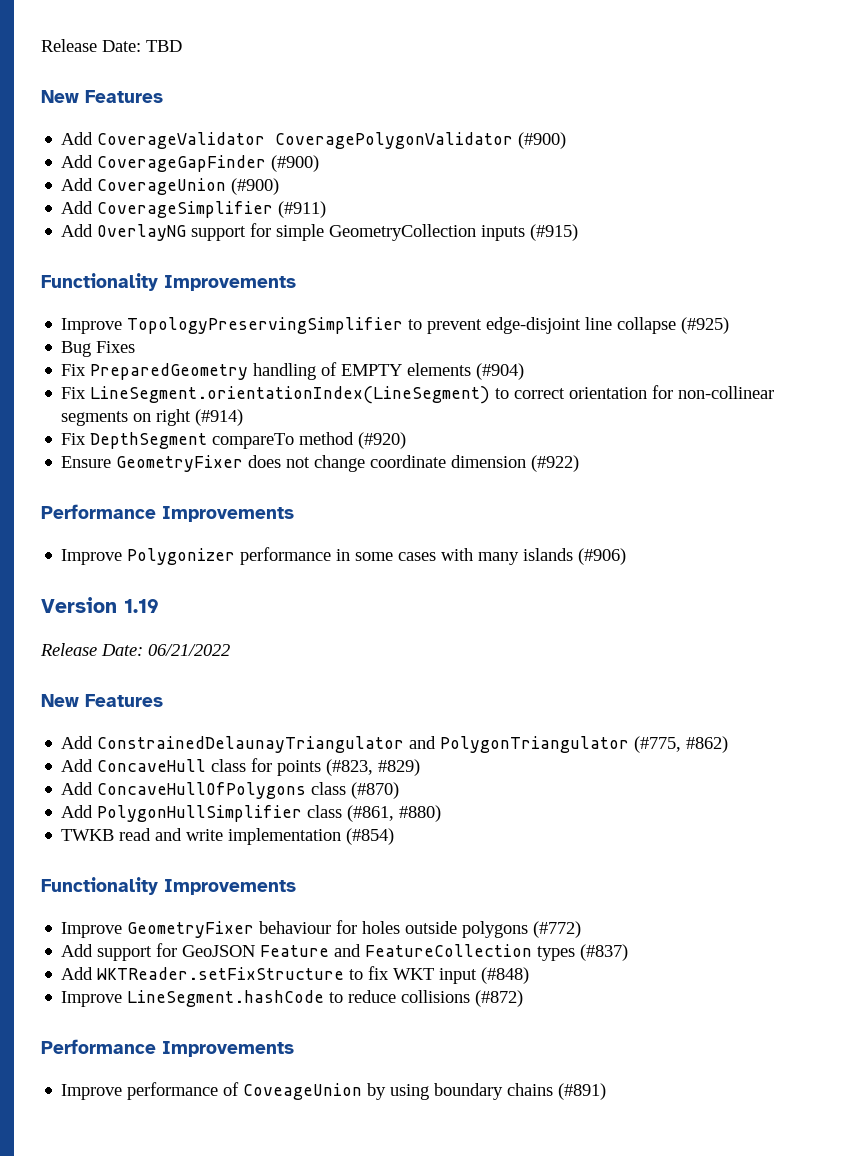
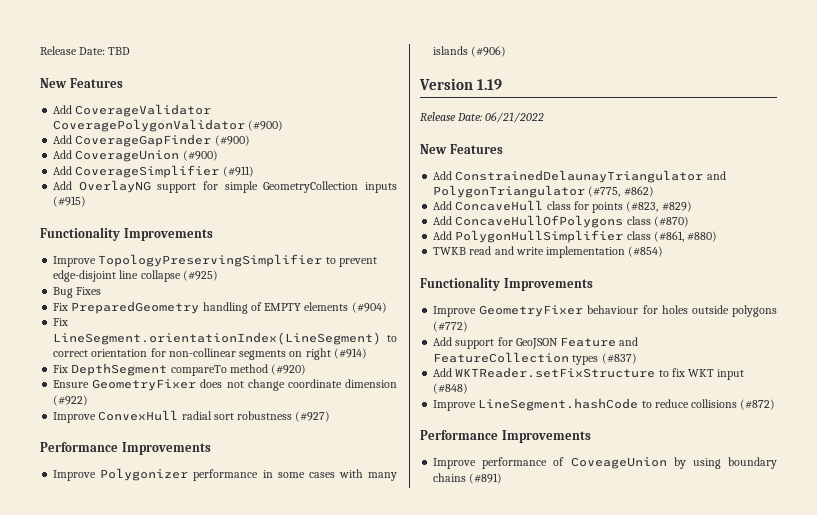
+ Improve ConvexHull radial sort robustness (#927)

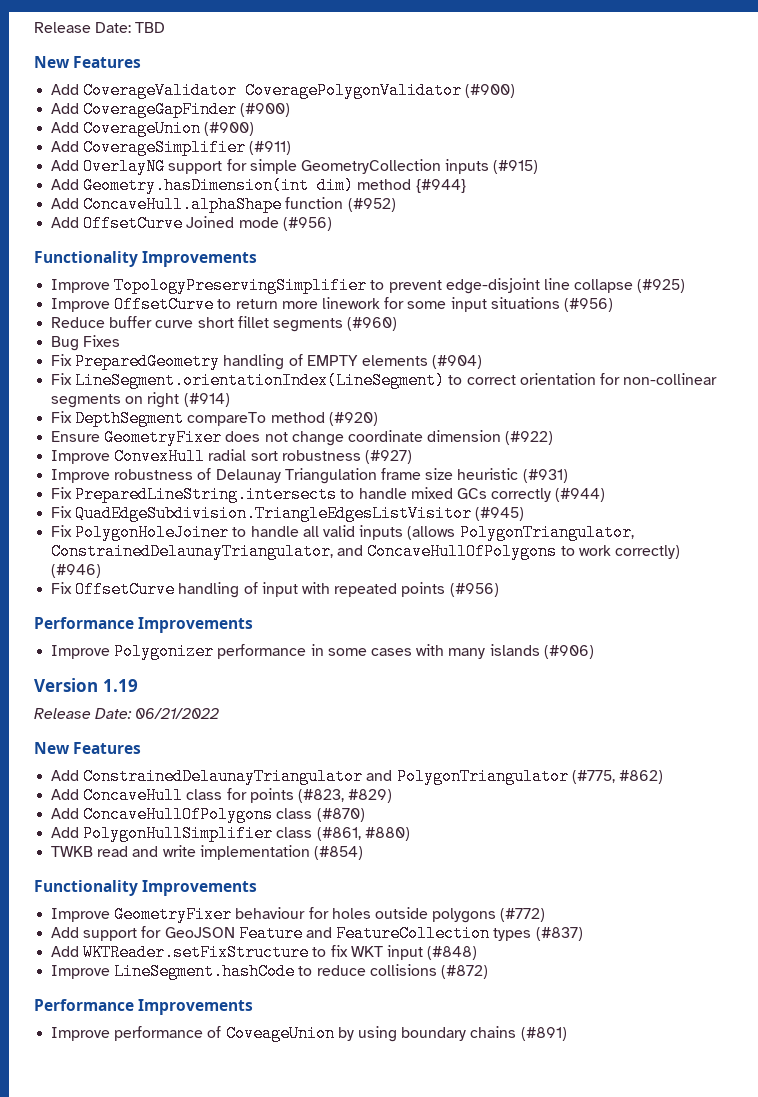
+ Add Geometry.hasDimension(int dim) method {#944}
+ Add ConcaveHull.alphaShape function (#952)
+ Add OffsetCurve Joined mode (#956)
+ Improve OffsetCurve to return more linework for some input situations (#956)
+ Reduce buffer curve short fillet segments (#960)
+ Improve robustness of Delaunay Triangulation frame size heuristic (#931)
+ Fix PreparedLineString.intersects to handle mixed GCs correctly (#944)
+ Fix QuadEdgeSubdivision.TriangleEdgesListVisitor (#945)
+ Fix PolygonHoleJoiner to handle all valid inputs (allows PolygonTriangulator, ConstrainedDelaunayTriangulator, and ConcaveHullOfPolygons to work correctly) (#946)
+ Fix OffsetCurve handling of input with repeated points (#956)

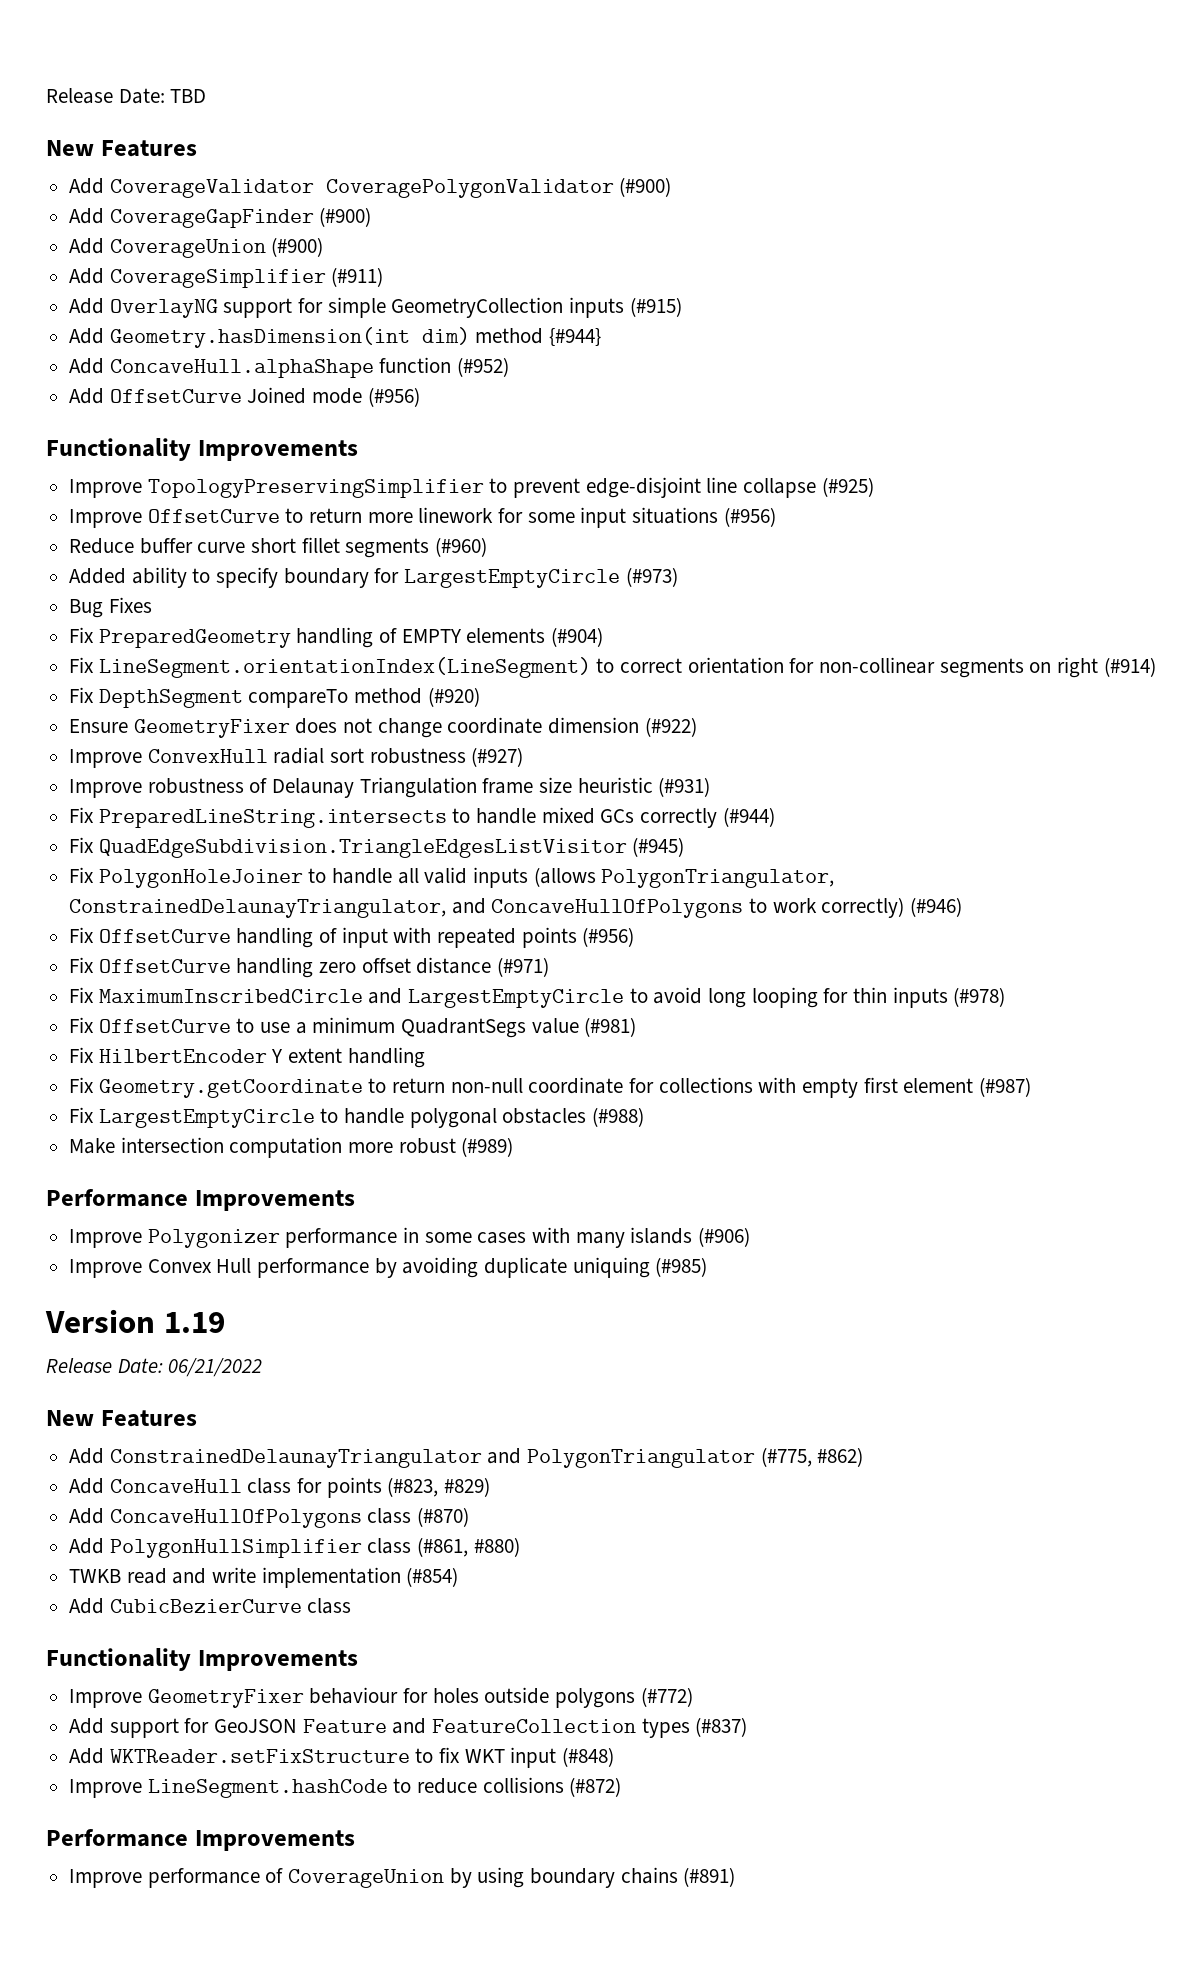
+ Added ability to specify boundary for LargestEmptyCircle (#973)
+ Fix OffsetCurve handling zero offset distance (#971)
+ Fix MaximumInscribedCircle and LargestEmptyCircle to avoid long looping for thin inputs (#978)
+ Fix OffsetCurve to use a minimum QuadrantSegs value (#981)
+ Fix HilbertEncoder Y extent handling
+ Fix Geometry.getCoordinate to return non-null coordinate for collections with empty first element (#987)
+ Fix LargestEmptyCircle to handle polygonal obstacles (#988)
+ Make intersection computation more robust (#989)
+ Improve Convex Hull performance by avoiding duplicate uniquing (#985)
+ Add CubicBezierCurve class
- Improve performance of CoveageUnion by using boundary chains (#891)
+ Improve performance of CoverageUnion by using boundary chains (#891)

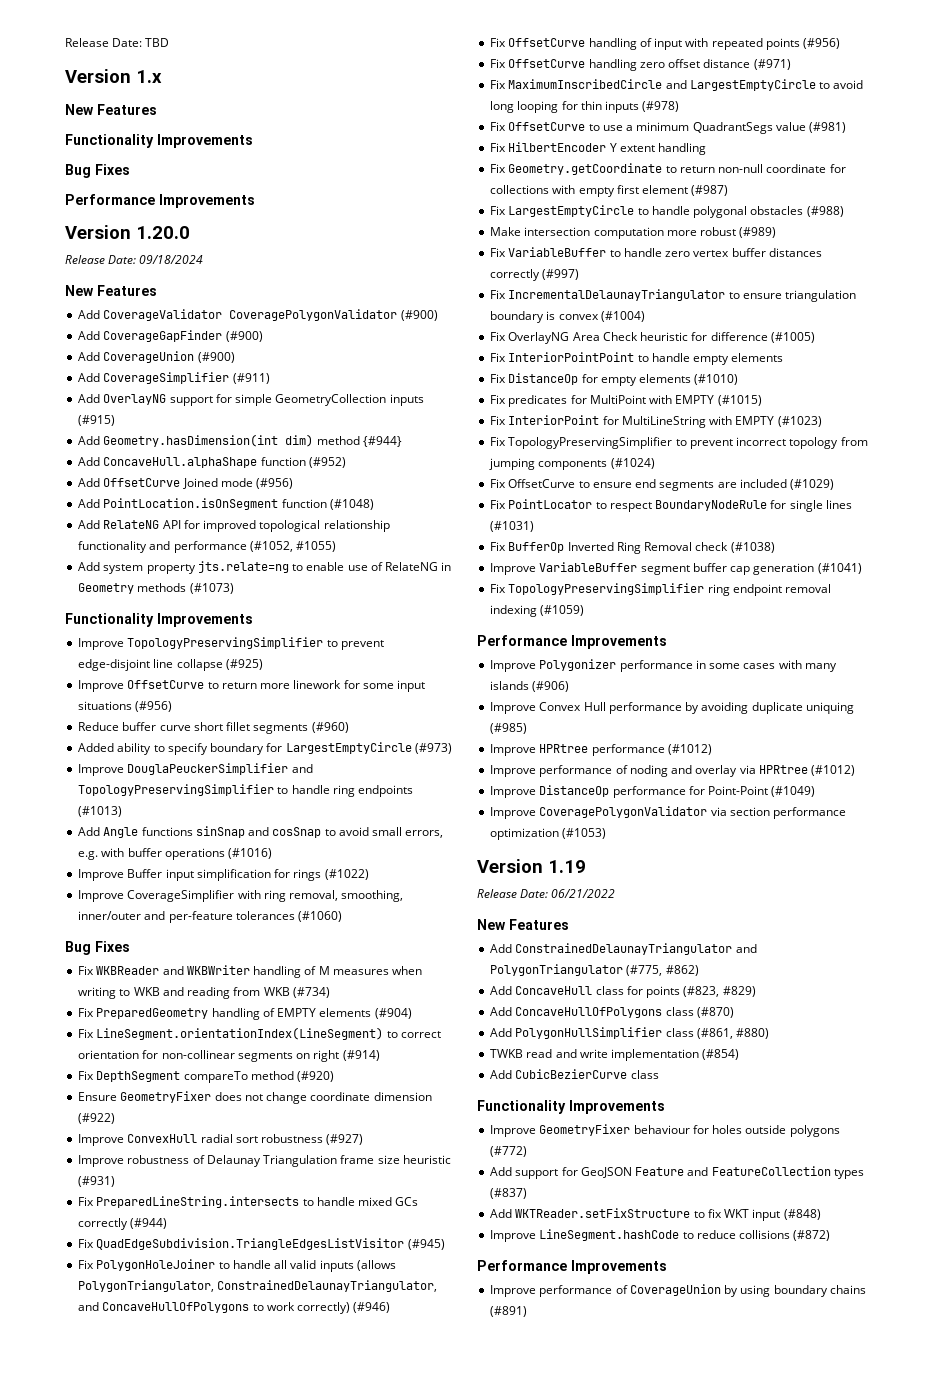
+ Version 1.x
+ New Features
+ Functionality Improvements
+ Bug Fixes
+ Performance Improvements
+ Version 1.20.0
+ Release Date: 09/18/2024
+ Add PointLocation.isOnSegment function (#1048)
+ Add RelateNG API for improved topological relationship functionality and performance (#1052, #1055)
+ Add system property jts.relate=ng to enable use of RelateNG in Geometry methods (#1073)
+ Improve DouglaPeuckerSimplifier and TopologyPreservingSimplifier to handle ring endpoints (#1013)
+ Add Angle functions sinSnap and cosSnap to avoid small errors, e.g. with buffer operations (#1016)
+ Improve Buffer input simplification for rings (#1022)
+ Improve CoverageSimplifier with ring removal, smoothing, inner/outer and per-feature tolerances (#1060)
  Bug Fixes
+ Fix WKBReader and WKBWriter handling of M measures when writing to WKB and reading from WKB (#734)
+ Fix VariableBuffer to handle zero vertex buffer distances correctly (#997)
+ Fix IncrementalDelaunayTriangulator to ensure triangulation boundary is convex (#1004)
+ Fix OverlayNG Area Check heuristic for difference (#1005)
+ Fix InteriorPointPoint to handle empty elements
+ Fix DistanceOp for empty elements (#1010)
+ Fix predicates for MultiPoint with EMPTY (#1015)
+ Fix InteriorPoint for MultiLineString with EMPTY (#1023)
+ Fix TopologyPreservingSimplifier to prevent incorrect topology from jumping components (#1024)
+ Fix OffsetCurve to ensure end segments are included (#1029)
+ Fix PointLocator to respect BoundaryNodeRule for single lines (#1031)
+ Fix BufferOp Inverted Ring Removal check (#1038)
+ Improve VariableBuffer segment buffer cap generation (#1041)
+ Fix TopologyPreservingSimplifier ring endpoint removal indexing (#1059)
+ Improve HPRtree performance (#1012)
+ Improve performance of noding and overlay via HPRtree (#1012)
+ Improve DistanceOp performance for Point-Point (#1049)
+ Improve CoveragePolygonValidator via section performance optimization (#1053)

